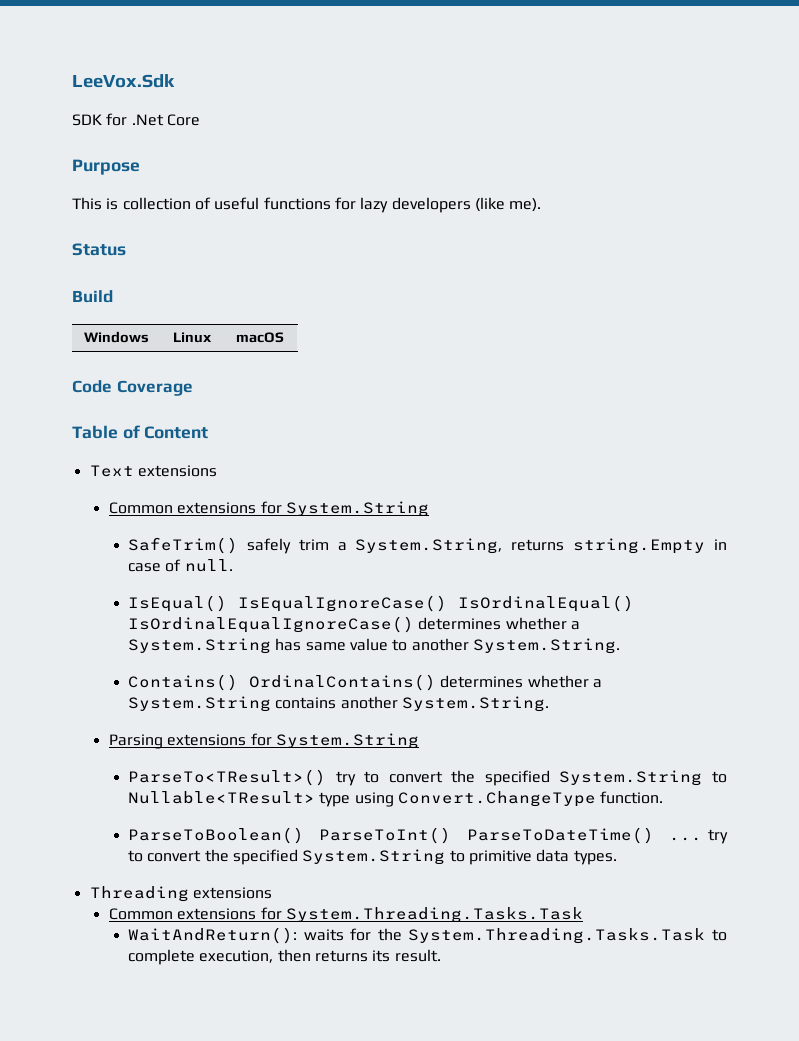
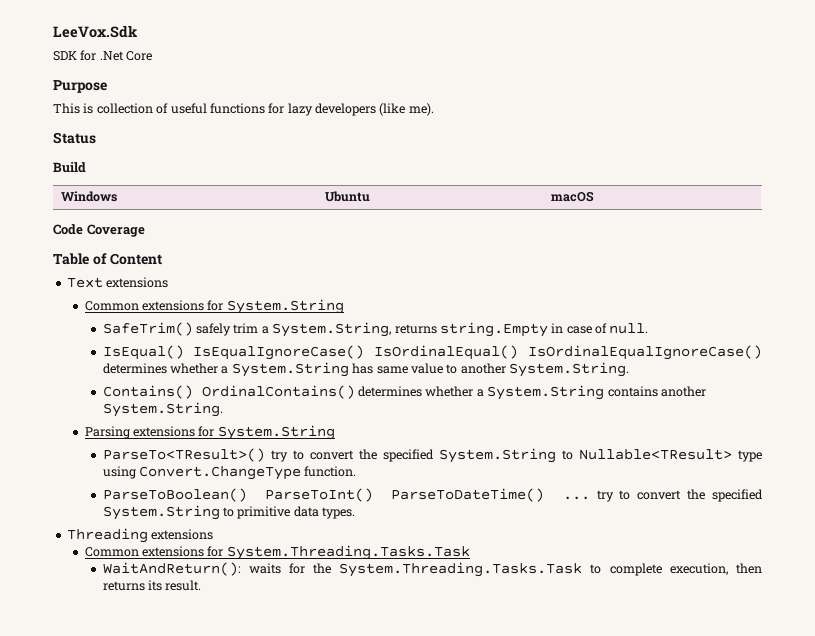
- Windows | Linux | macOS
+ Windows | Ubuntu | macOS

